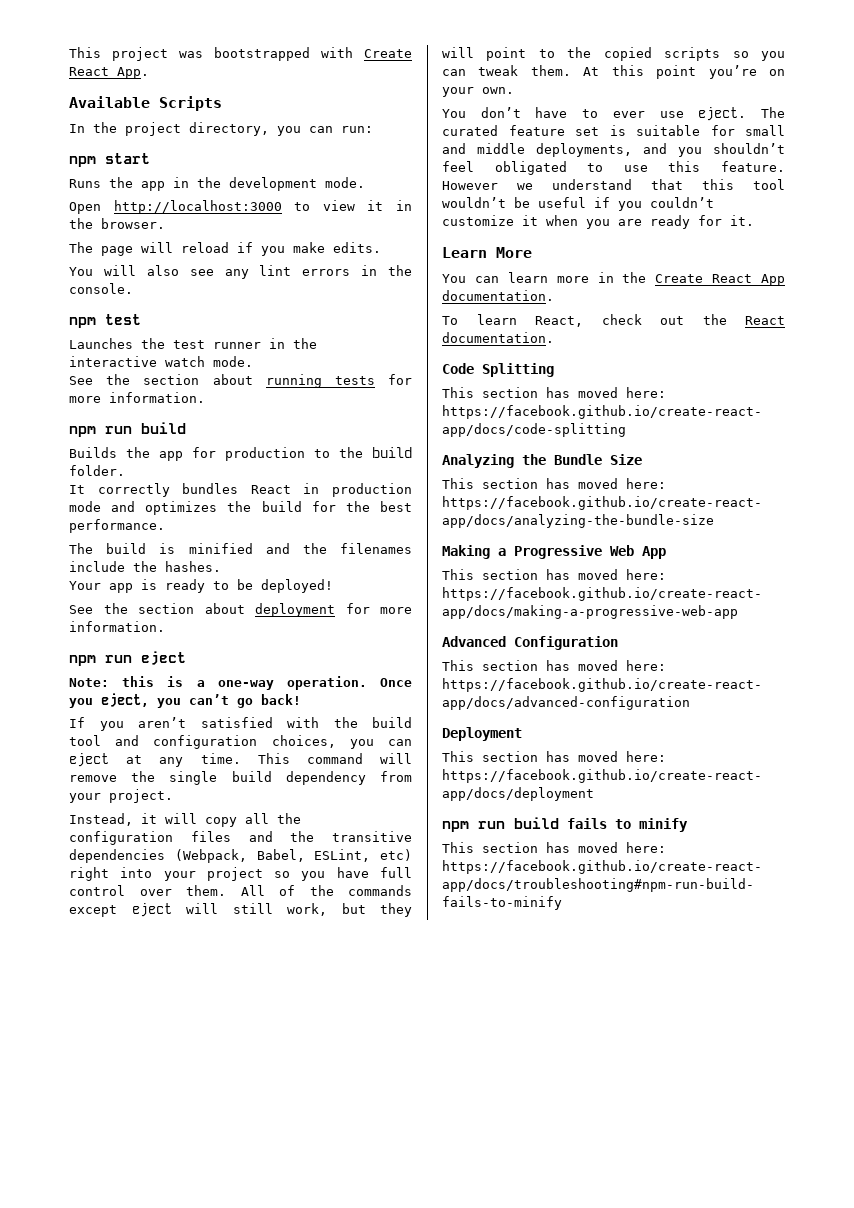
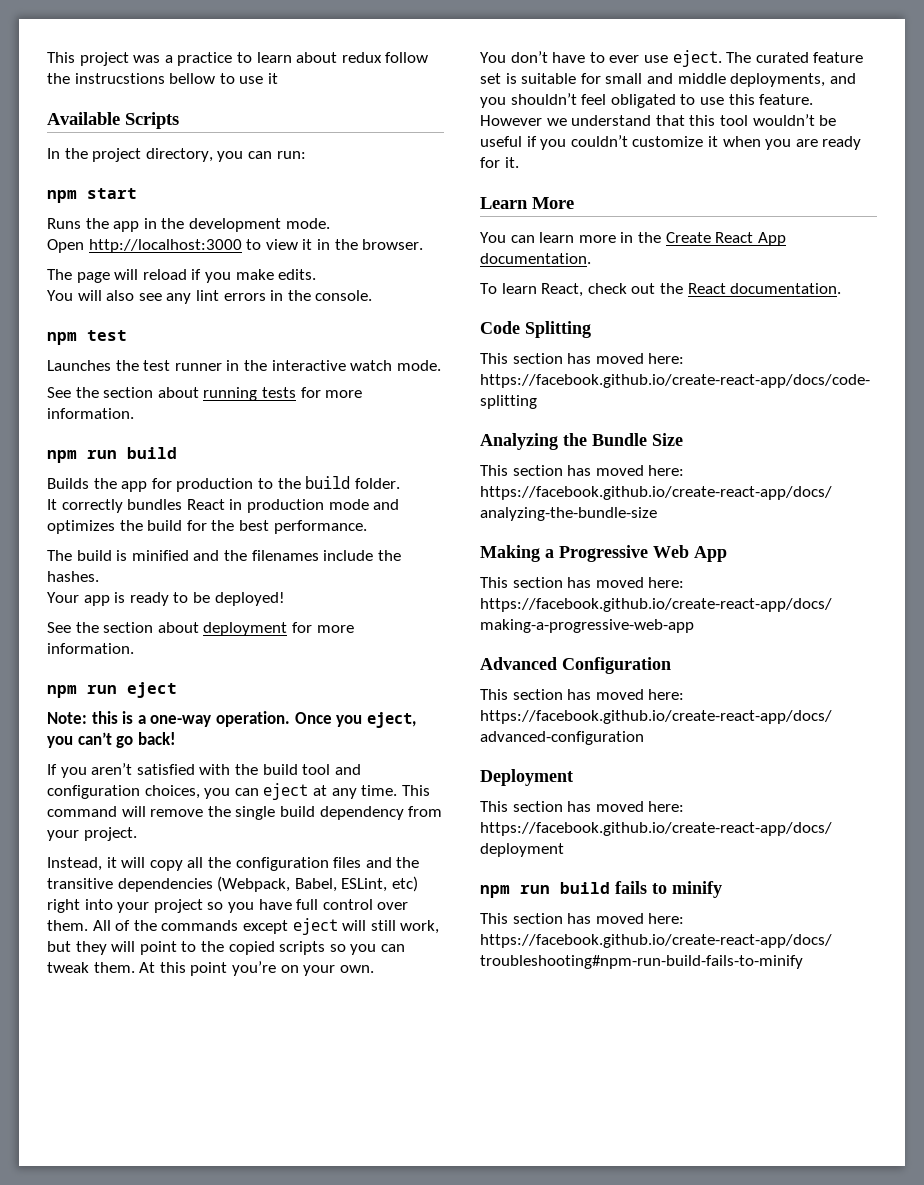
- This project was bootstrapped with Create React App.
+ This project was a practice to learn about redux follow the instrucstions bellow to use it

